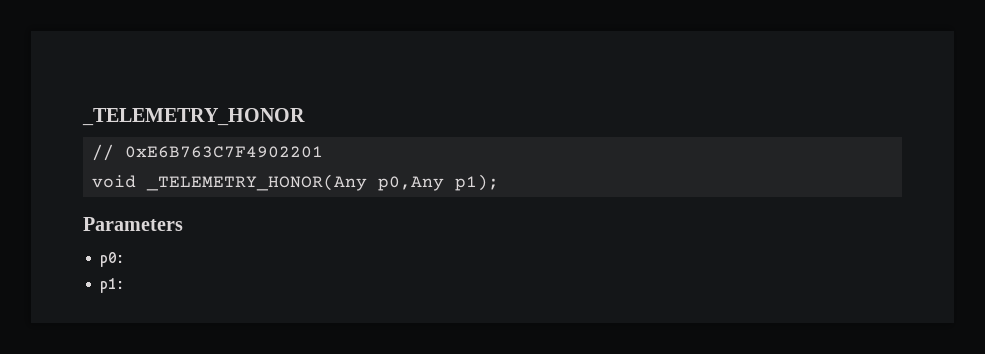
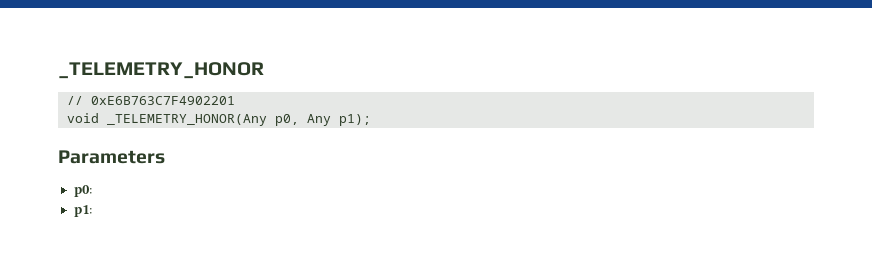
- void _TELEMETRY_HONOR(Any p0,Any p1);
+ void _TELEMETRY_HONOR(Any p0, Any p1);

